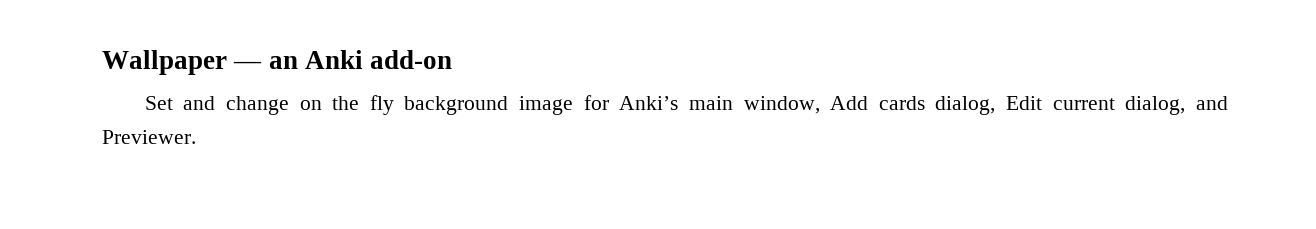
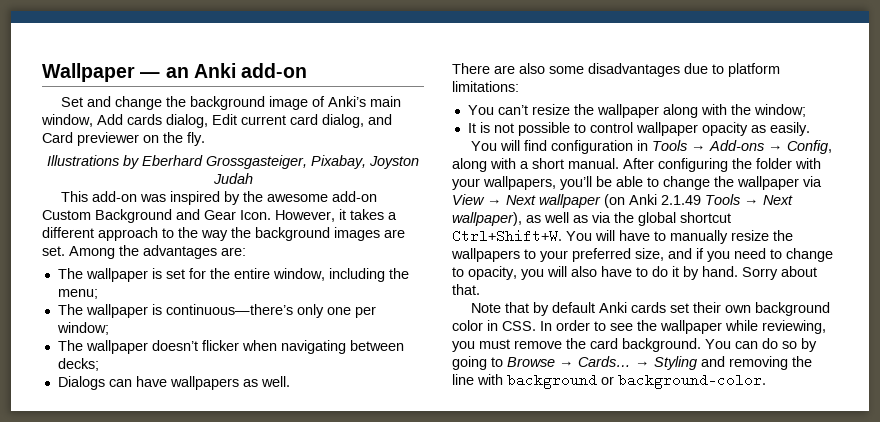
- Set and change on the fly background image for Anki’s main window, Add cards dialog, Edit current dialog, and Previewer.
+ Set and change the background image of Anki’s main window, Add cards dialog, Edit current card dialog, and Card previewer on the fly.
+ Illustrations by Eberhard Grossgasteiger, Pixabay, Joyston Judah
+ This add-on was inspired by the awesome add-on Custom Background and Gear Icon. However, it takes a different approach to the way the background images are set. Among the advantages are:
+ The wallpaper is set for the entire window, including the menu;
+ The wallpaper is continuous—there’s only one per window;
+ The wallpaper doesn’t flicker when navigating between decks;
+ Dialogs can have wallpapers as well.
+ There are also some disadvantages due to platform limitations:
+ You can’t resize the wallpaper along with the window;
+ It is not possible to control wallpaper opacity as easily.
+ You will find configuration in Tools → Add-ons → Config, along with a short manual. After configuring the folder with your wallpapers, you’ll be able to change the wallpaper via View → Next wallpaper (on Anki 2.1.49 Tools → Next wallpaper), as well as via the global shortcut Ctrl+Shift+W. You will have to manually resize the wallpapers to your preferred size, and if you need to change to opacity, you will also have to do it by hand. Sorry about that.
+ Note that by default Anki cards set their own background color in CSS. In order to see the wallpaper while reviewing, you must remove the card background. You can do so by going to Browse → Cards… → Styling and removing the line with background or background-color.

